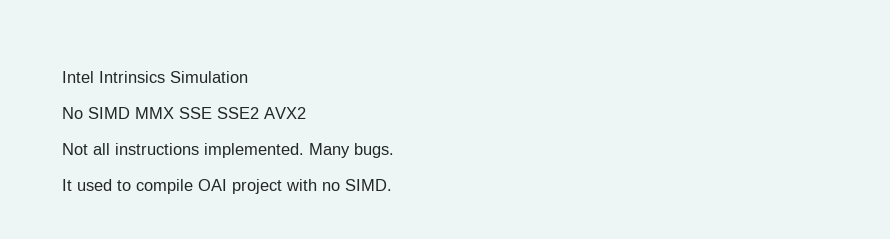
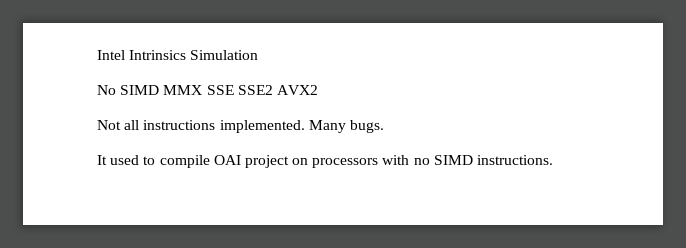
- It used to compile OAI project with no SIMD.
+ It used to compile OAI project on processors with no SIMD instructions.

